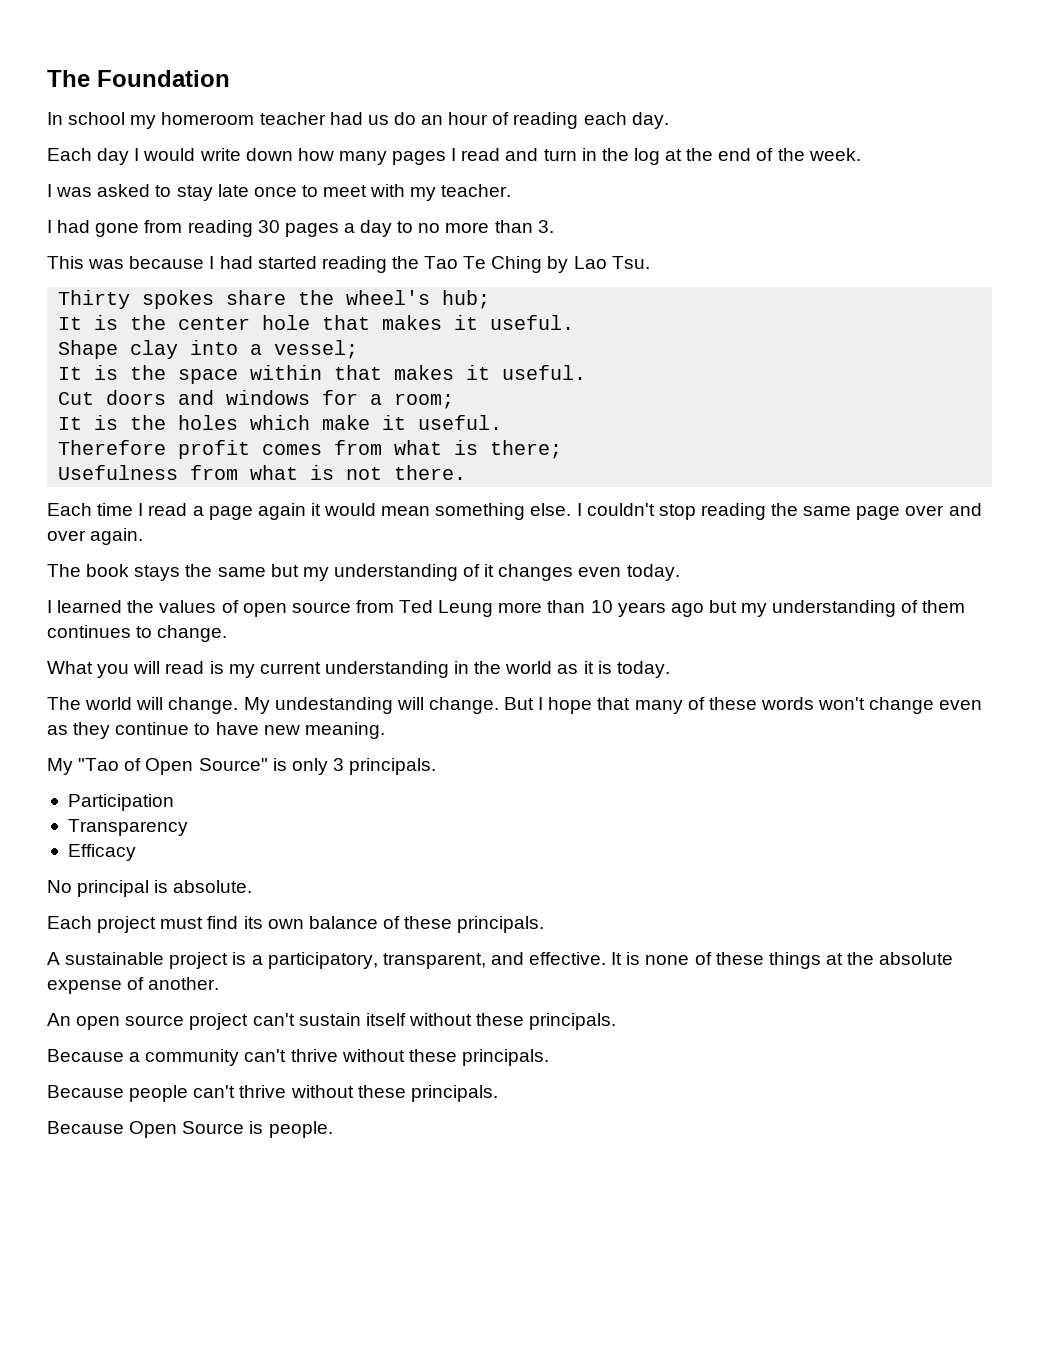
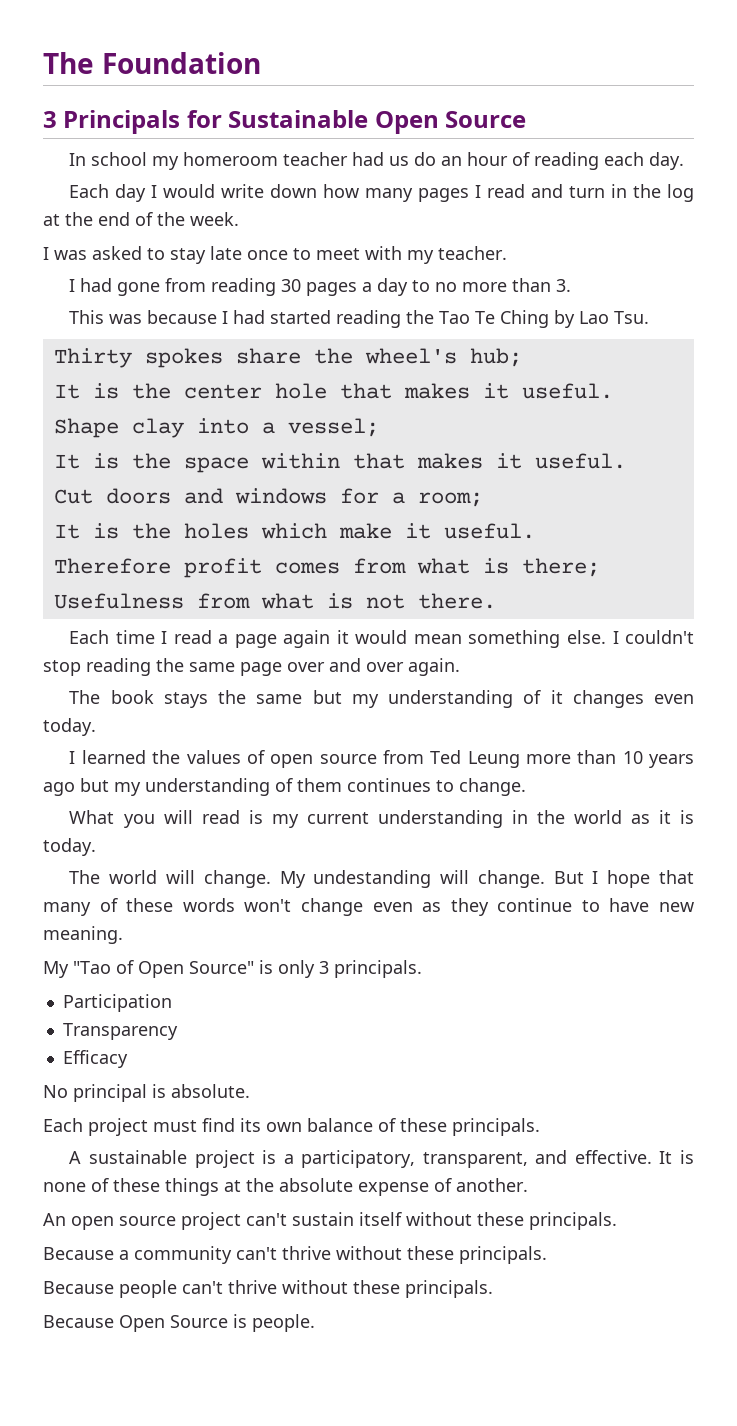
+ 3 Principals for Sustainable Open Source

